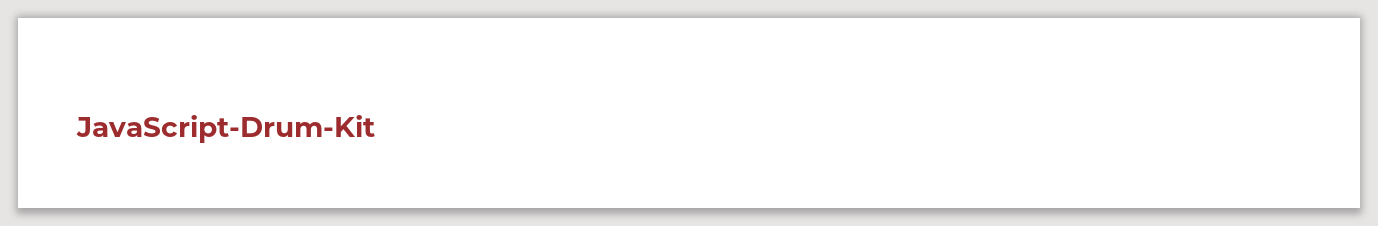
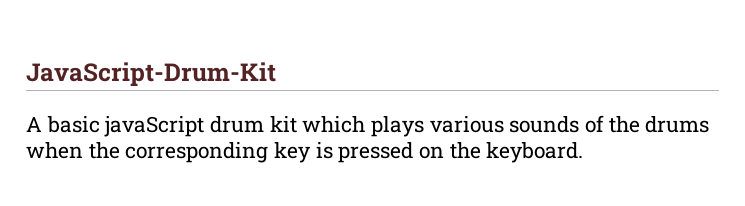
+ A basic javaScript drum kit which plays various sounds of the drums when the corresponding key is pressed on the keyboard.

